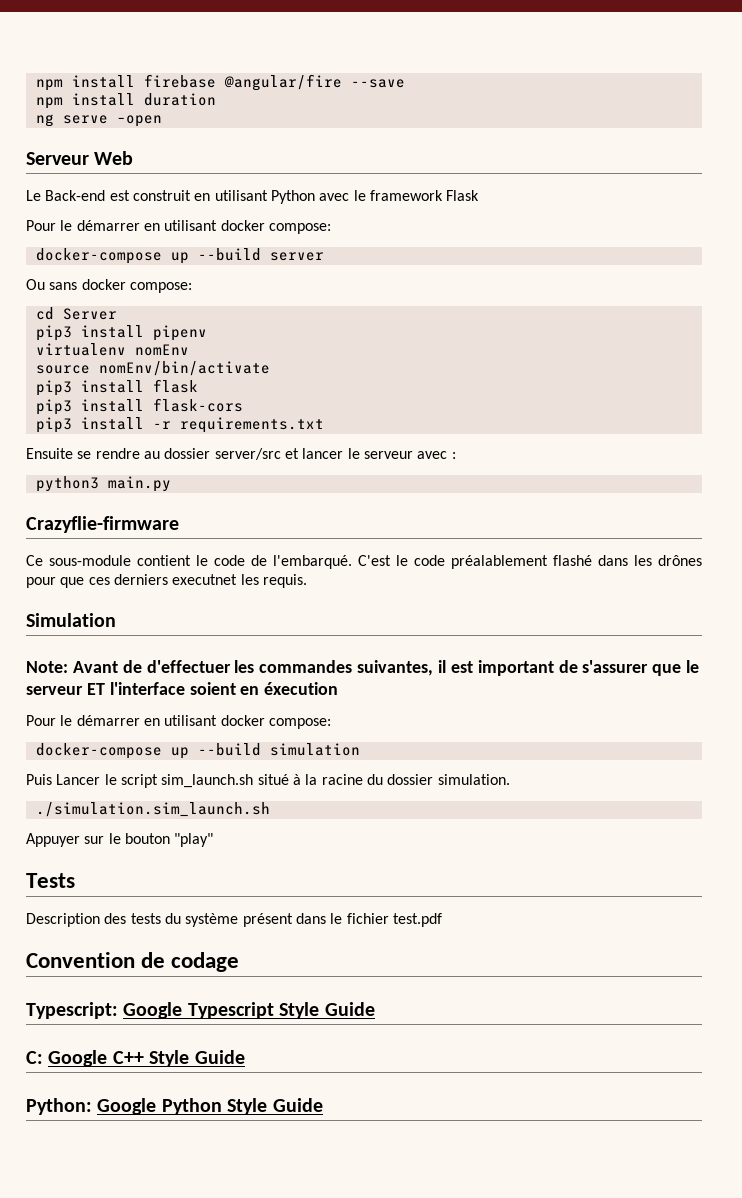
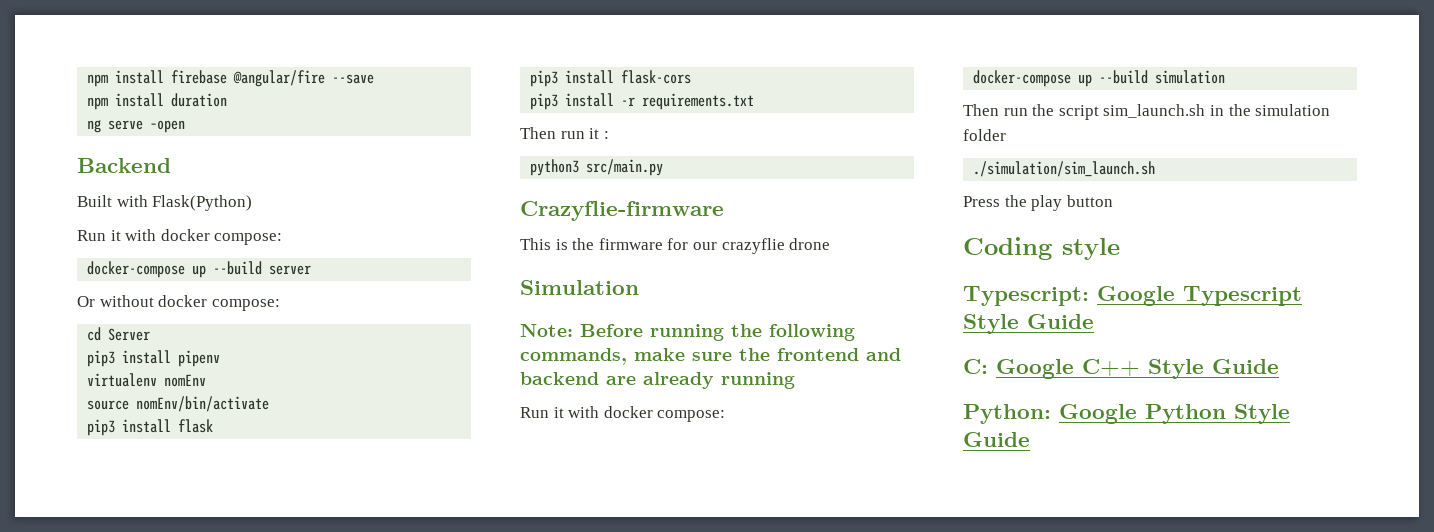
- Serveur Web
- Le Back-end est construit en utilisant Python avec le framework Flask
- Pour le démarrer en utilisant docker compose:
+ Backend
+ Built with Flask(Python)
+ Run it with docker compose:
- Ou sans docker compose:
+ Or without docker compose:
- Ensuite se rendre au dossier server/src et lancer le serveur avec :
+ Then run it :
- python3 main.py
+ python3 src/main.py
- Ce sous-module contient le code de l'embarqué. C'est le code préalablement flashé dans les drônes pour que ces derniers executnet les requis.
+ This is the firmware for our crazyflie drone
  Simulation
- Note: Avant de d'effectuer les commandes suivantes, il est important de s'assurer que le serveur ET l'interface soient en éxecution
- Pour le démarrer en utilisant docker compose:
+ Note: Before running the following commands, make sure the frontend and backend are already running
+ Run it with docker compose:
- Puis Lancer le script sim_launch.sh situé à la racine du dossier simulation.
- ./simulation.sim_launch.sh
- Appuyer sur le bouton "play"
- Tests
- Description des tests du système présent dans le fichier test.pdf
- Convention de codage
+ Then run the script sim_launch.sh in the simulation folder
+ ./simulation/sim_launch.sh
+ Press the play button
+ Coding style

